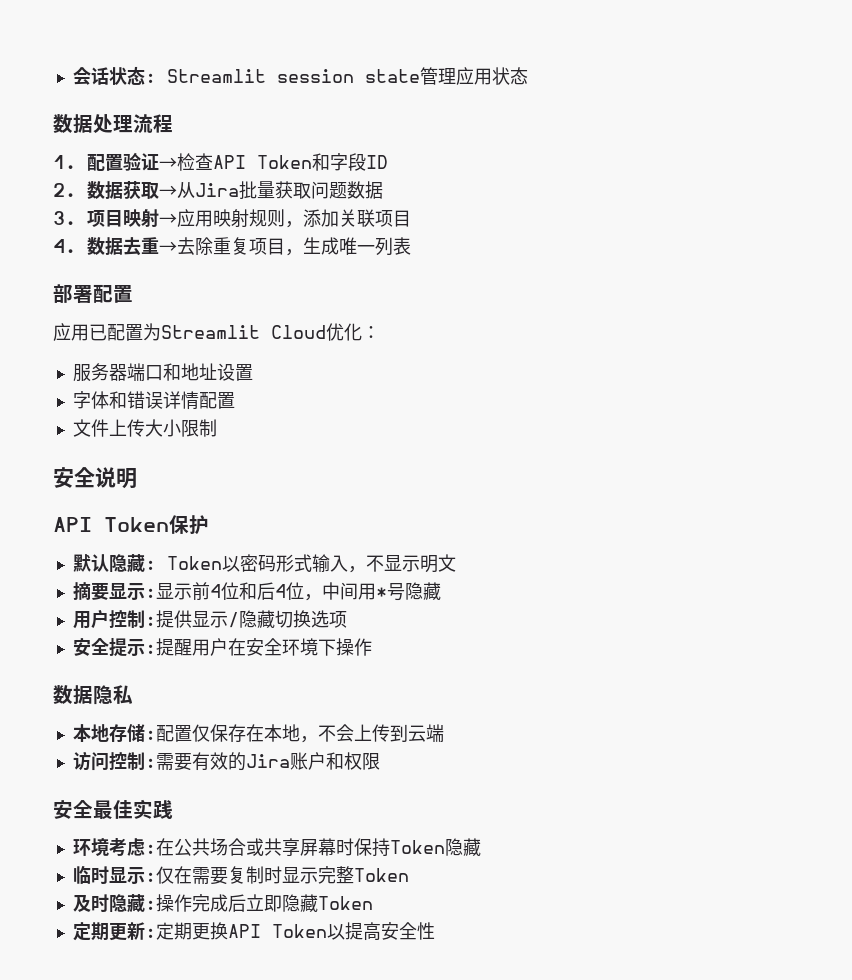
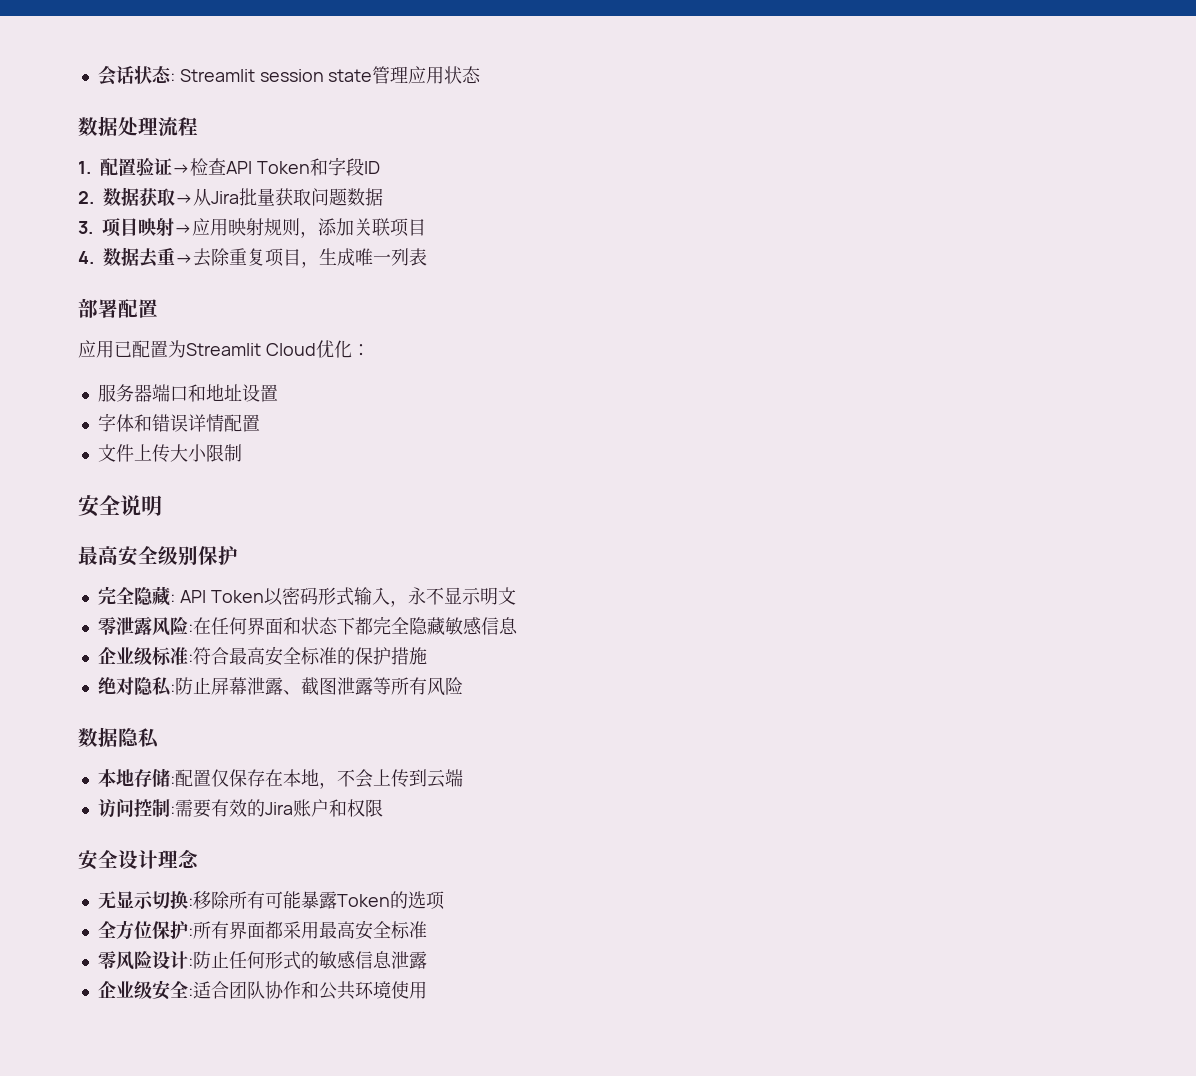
- API Token保护
+ 最高安全级别保护
- 默认隐藏: Token以密码形式输入，不显示明文
+ 完全隐藏: API Token以密码形式输入，永不显示明文
- 摘要显示:显示前4位和后4位，中间用*号隐藏
- 用户控制:提供显示/隐藏切换选项
- 安全提示:提醒用户在安全环境下操作
+ 零泄露风险:在任何界面和状态下都完全隐藏敏感信息
+ 企业级标准:符合最高安全标准的保护措施
+ 绝对隐私:防止屏幕泄露、截图泄露等所有风险
- 安全最佳实践
- 环境考虑:在公共场合或共享屏幕时保持Token隐藏
- 临时显示:仅在需要复制时显示完整Token
- 及时隐藏:操作完成后立即隐藏Token
- 定期更新:定期更换API Token以提高安全性
+ 安全设计理念
+ 无显示切换:移除所有可能暴露Token的选项
+ 全方位保护:所有界面都采用最高安全标准
+ 零风险设计:防止任何形式的敏感信息泄露
+ 企业级安全:适合团队协作和公共环境使用

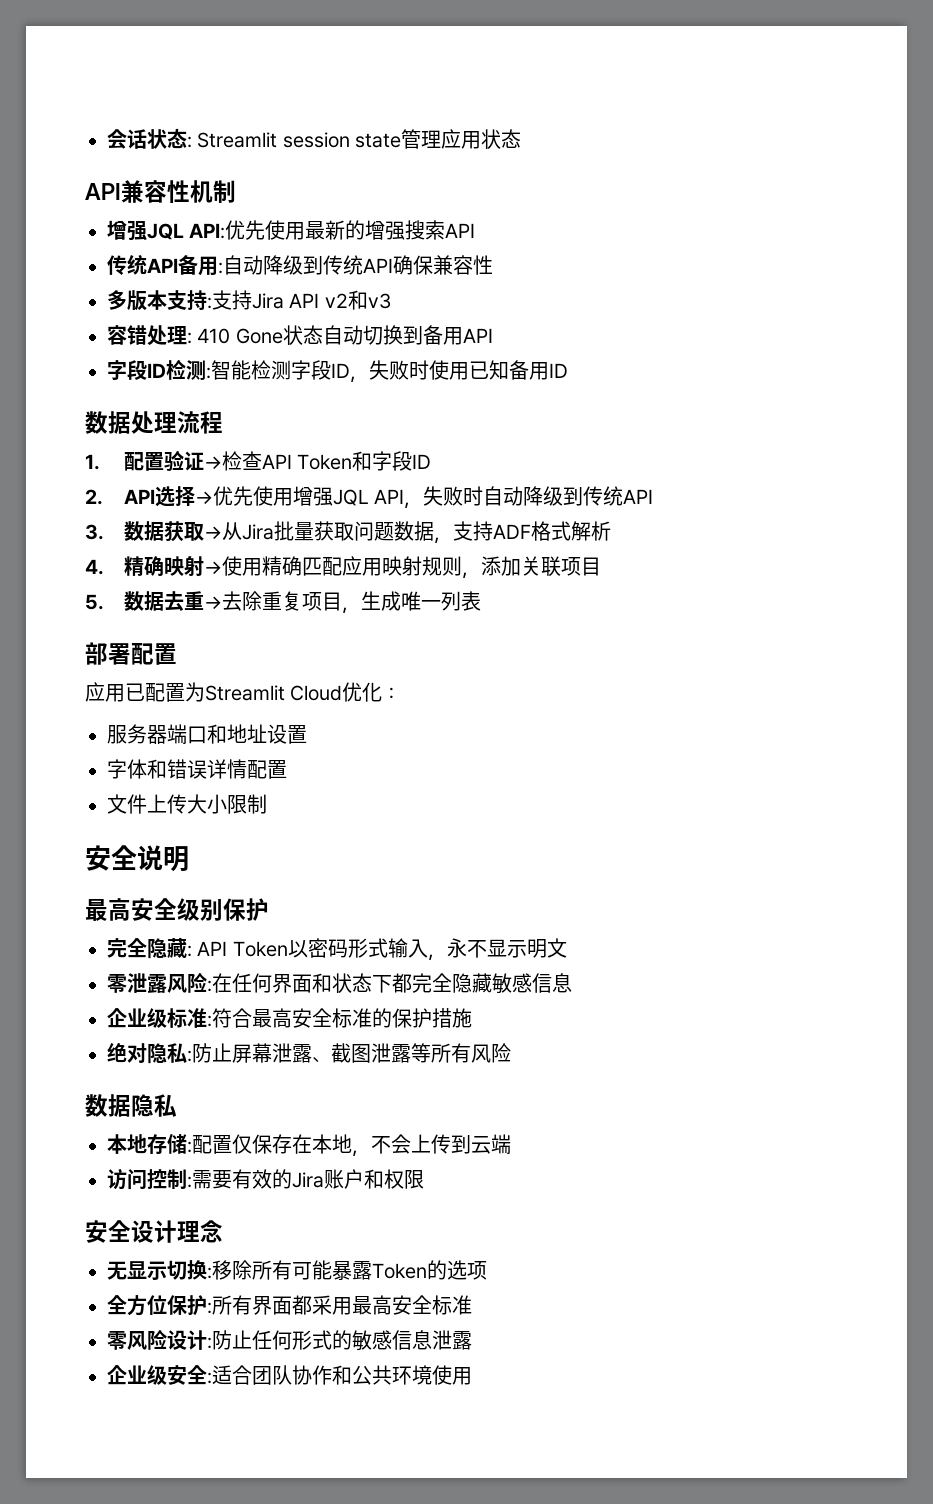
+ API兼容性机制
+ 增强JQL API:优先使用最新的增强搜索API
+ 传统API备用:自动降级到传统API确保兼容性
+ 多版本支持:支持Jira API v2和v3
+ 容错处理: 410 Gone状态自动切换到备用API
+ 字段ID检测:智能检测字段ID，失败时使用已知备用ID
- 2.数据获取→从Jira批量获取问题数据
- 3.项目映射→应用映射规则，添加关联项目
+ 2. API选择→优先使用增强JQL API，失败时自动降级到传统API
+ 3.数据获取→从Jira批量获取问题数据，支持ADF格式解析
+ 4.精确映射→使用精确匹配应用映射规则，添加关联项目
- 4.数据去重→去除重复项目，生成唯一列表
+ 5.数据去重→去除重复项目，生成唯一列表

